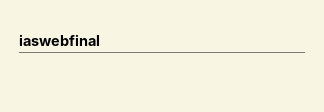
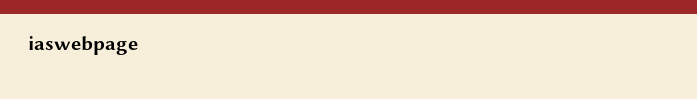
- iaswebfinal
+ iaswebpage

